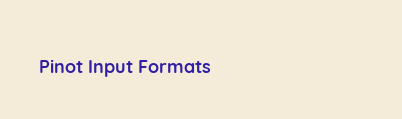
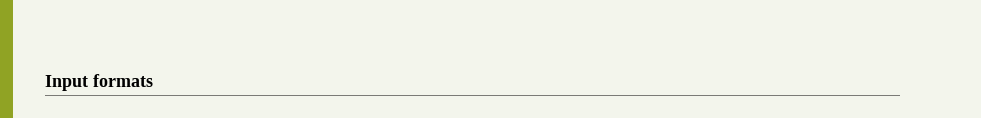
- Pinot Input Formats
+ Input formats

